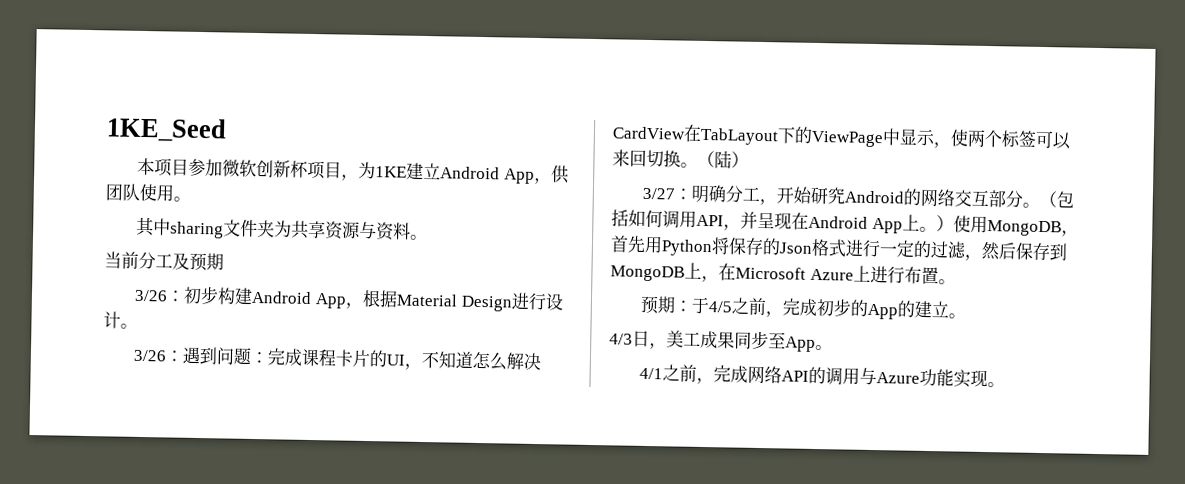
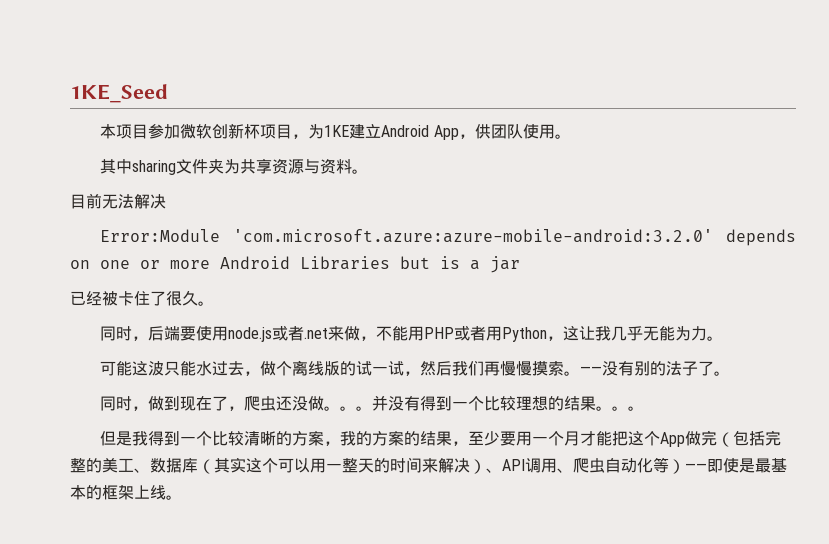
- 当前分工及预期
- 3/26：初步构建Android App，根据Material Design进行设计。
- 3/26：遇到问题：完成课程卡片的UI，不知道怎么解决CardView在TabLayout下的ViewPage中显示，使两个标签可以来回切换。（陆）
- 3/27：明确分工，开始研究Android的网络交互部分。（包括如何调用API，并呈现在Android App上。）使用MongoDB，首先用Python将保存的Json格式进行一定的过滤，然后保存到MongoDB上，在Microsoft Azure上进行布置。
- 预期：于4/5之前，完成初步的App的建立。
- 4/3日，美工成果同步至App。
- 4/1之前，完成网络API的调用与Azure功能实现。
+ 目前无法解决
+ Error:Module 'com.microsoft.azure:azure-mobile-android:3.2.0' depends on one or more Android Libraries but is a jar
+ 已经被卡住了很久。
+ 同时，后端要使用node.js或者.net来做，不能用PHP或者用Python，这让我几乎无能为力。
+ 可能这波只能水过去，做个离线版的试一试，然后我们再慢慢摸索。——没有别的法子了。
+ 同时，做到现在了，爬虫还没做。。。并没有得到一个比较理想的结果。。。
+ 但是我得到一个比较清晰的方案，我的方案的结果，至少要用一个月才能把这个App做完（包括完整的美工、数据库（其实这个可以用一整天的时间来解决）、API调用、爬虫自动化等）——即使是最基本的框架上线。

